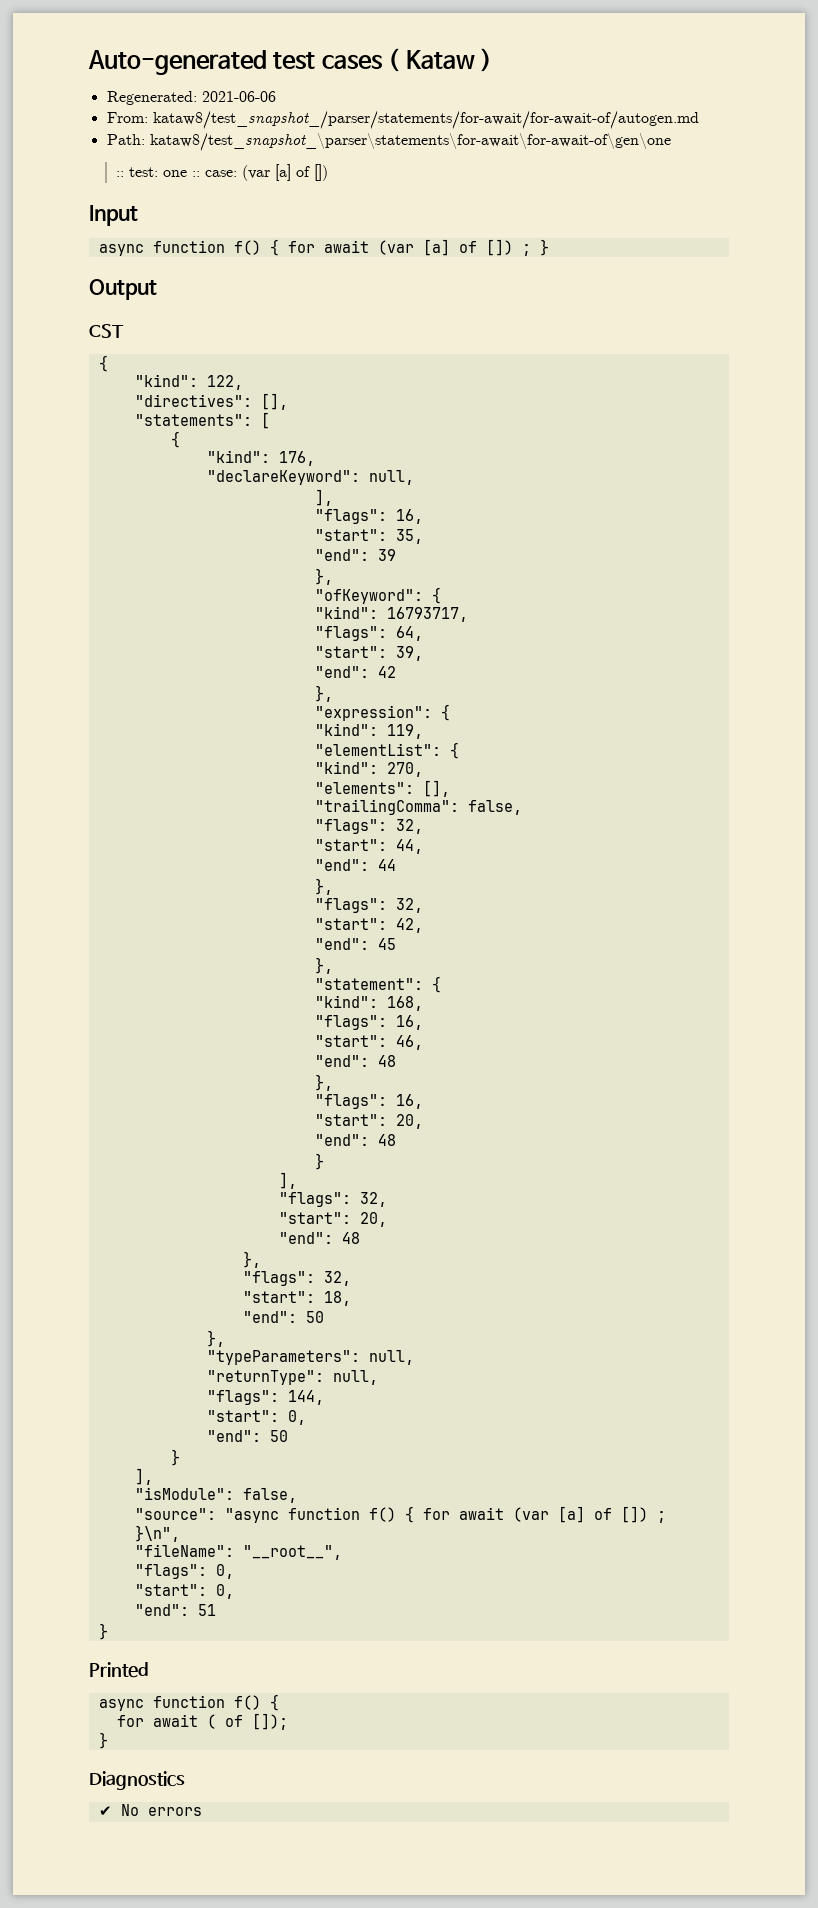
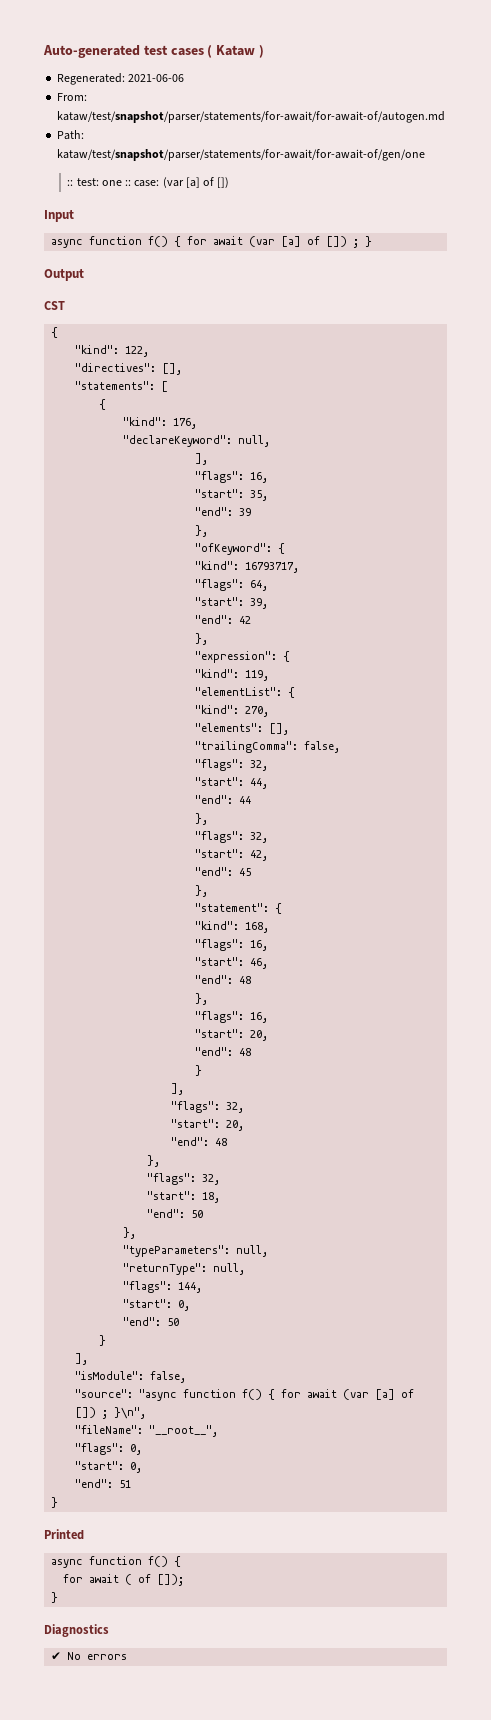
- From: kataw8/test_snapshot_/parser/statements/for-await/for-await-of/autogen.md
+ From: kataw/test/snapshot/parser/statements/for-await/for-await-of/autogen.md
- Path: kataw8/test_snapshot_\parser\statements\for-await\for-await-of\gen\one
+ Path: kataw/test/snapshot/parser/statements/for-await/for-await-of/gen/one

